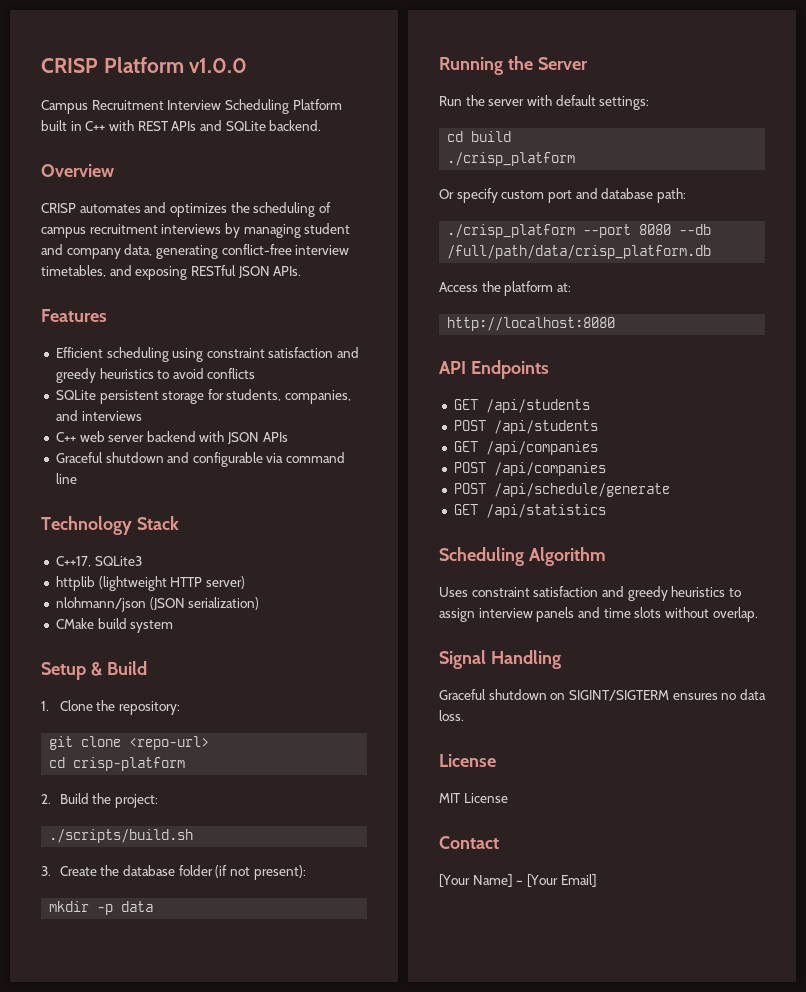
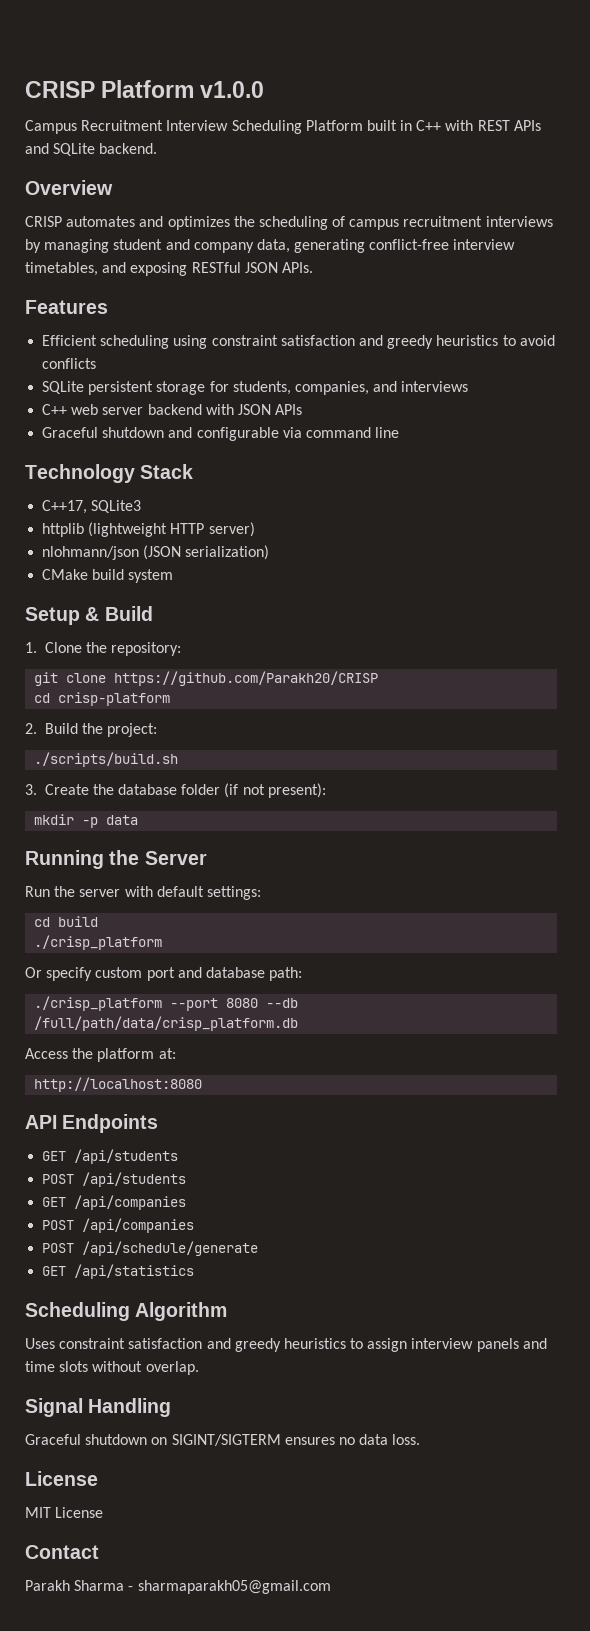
- git clone <repo-url>
+ git clone https://github.com/Parakh20/CRISP
- [Your Name] – [Your Email]
+ Parakh Sharma - sharmaparakh05@gmail.com

